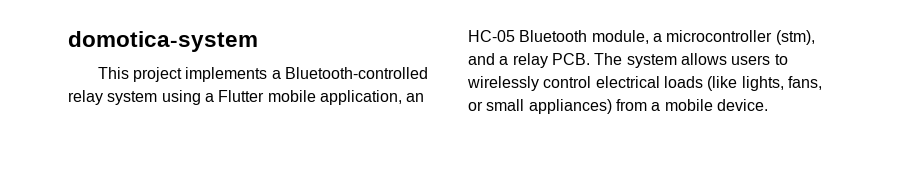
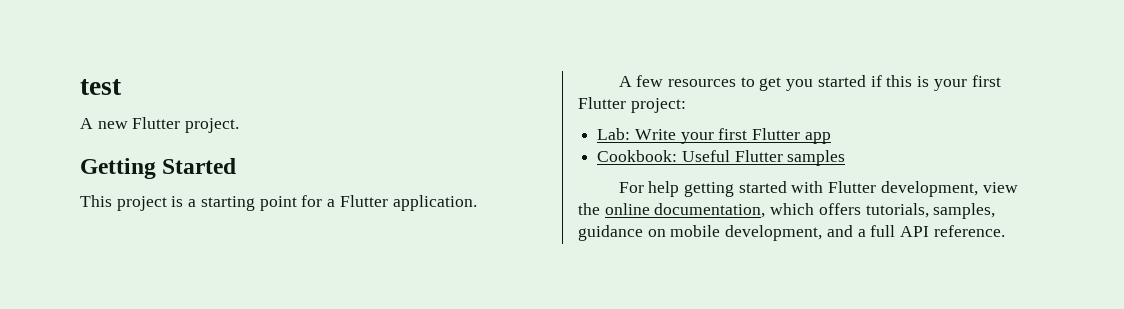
- domotica-system
- This project implements a Bluetooth-controlled relay system using a Flutter mobile application, an HC-05 Bluetooth module, a microcontroller (stm), and a relay PCB. The system allows users to wirelessly control electrical loads (like lights, fans, or small appliances) from a mobile device.
+ test
+ A new Flutter project.
+ Getting Started
+ This project is a starting point for a Flutter application.
+ A few resources to get you started if this is your first Flutter project:
+ Lab: Write your first Flutter app
+ Cookbook: Useful Flutter samples
+ For help getting started with Flutter development, view the online documentation, which offers tutorials, samples, guidance on mobile development, and a full API reference.

